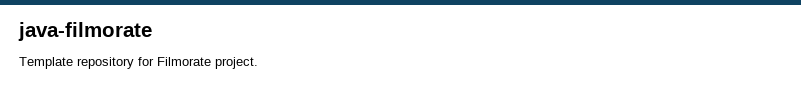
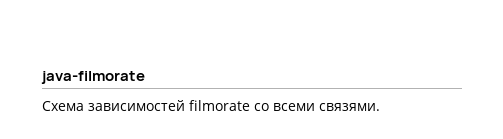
- Template repository for Filmorate project.
+ Схема зависимостей filmorate со всеми связями.

